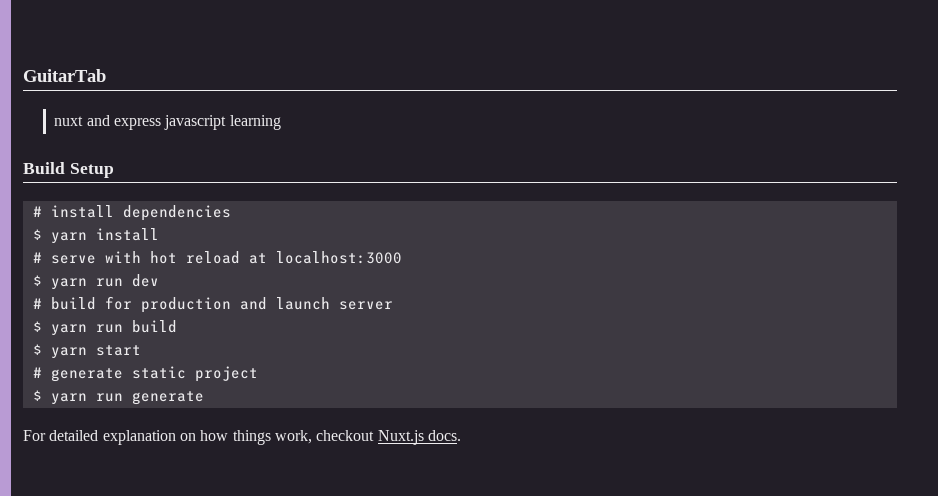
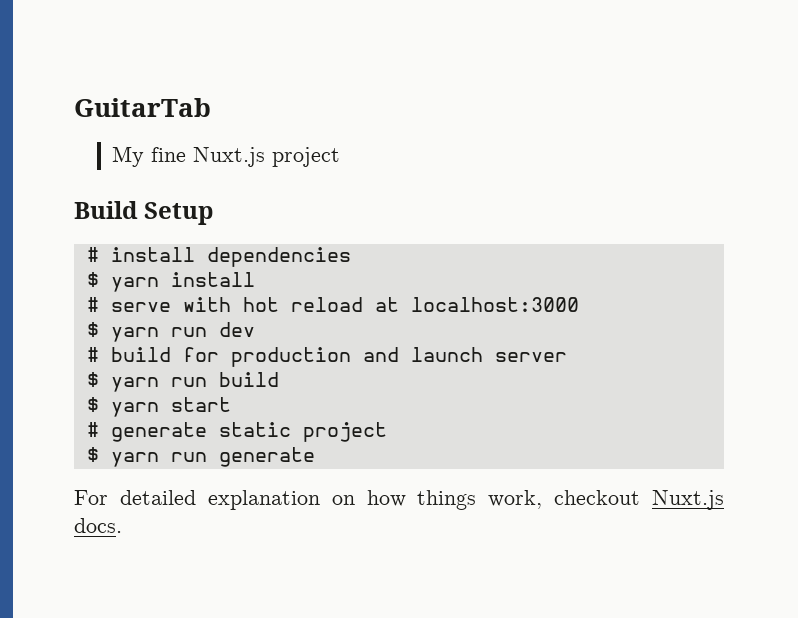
- nuxt and express javascript learning
+ My fine Nuxt.js project

